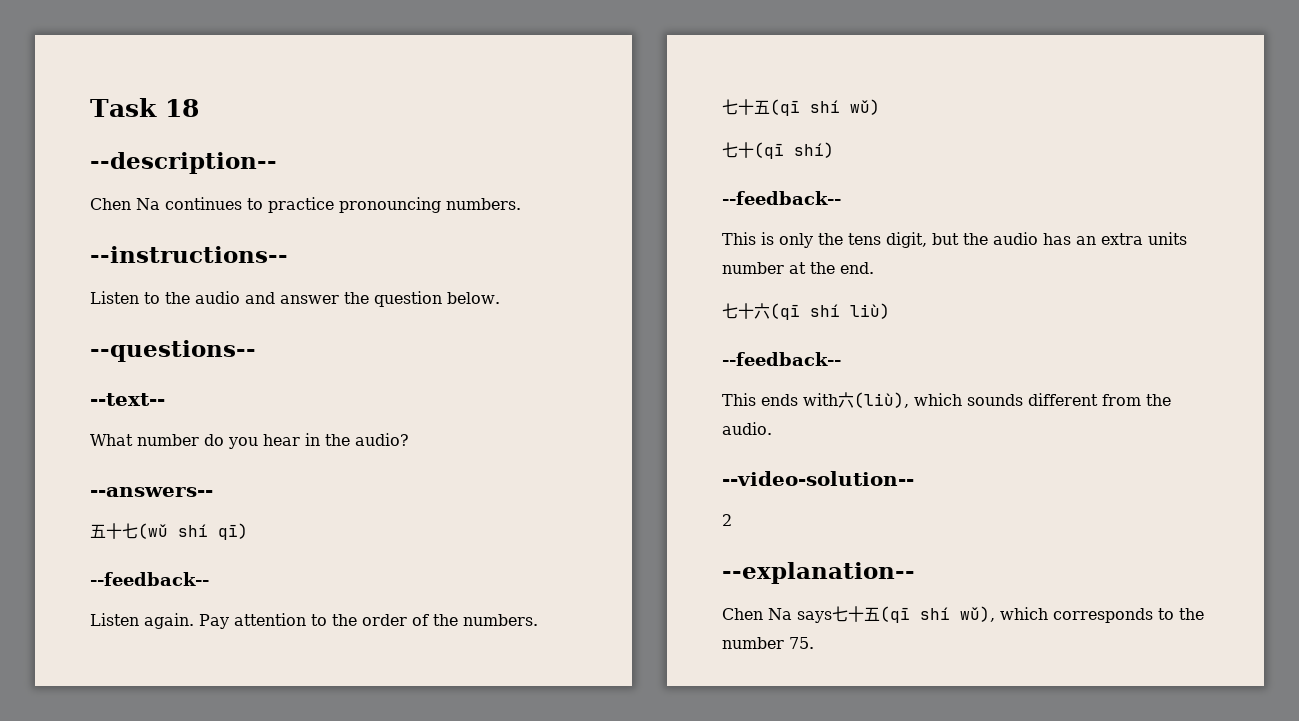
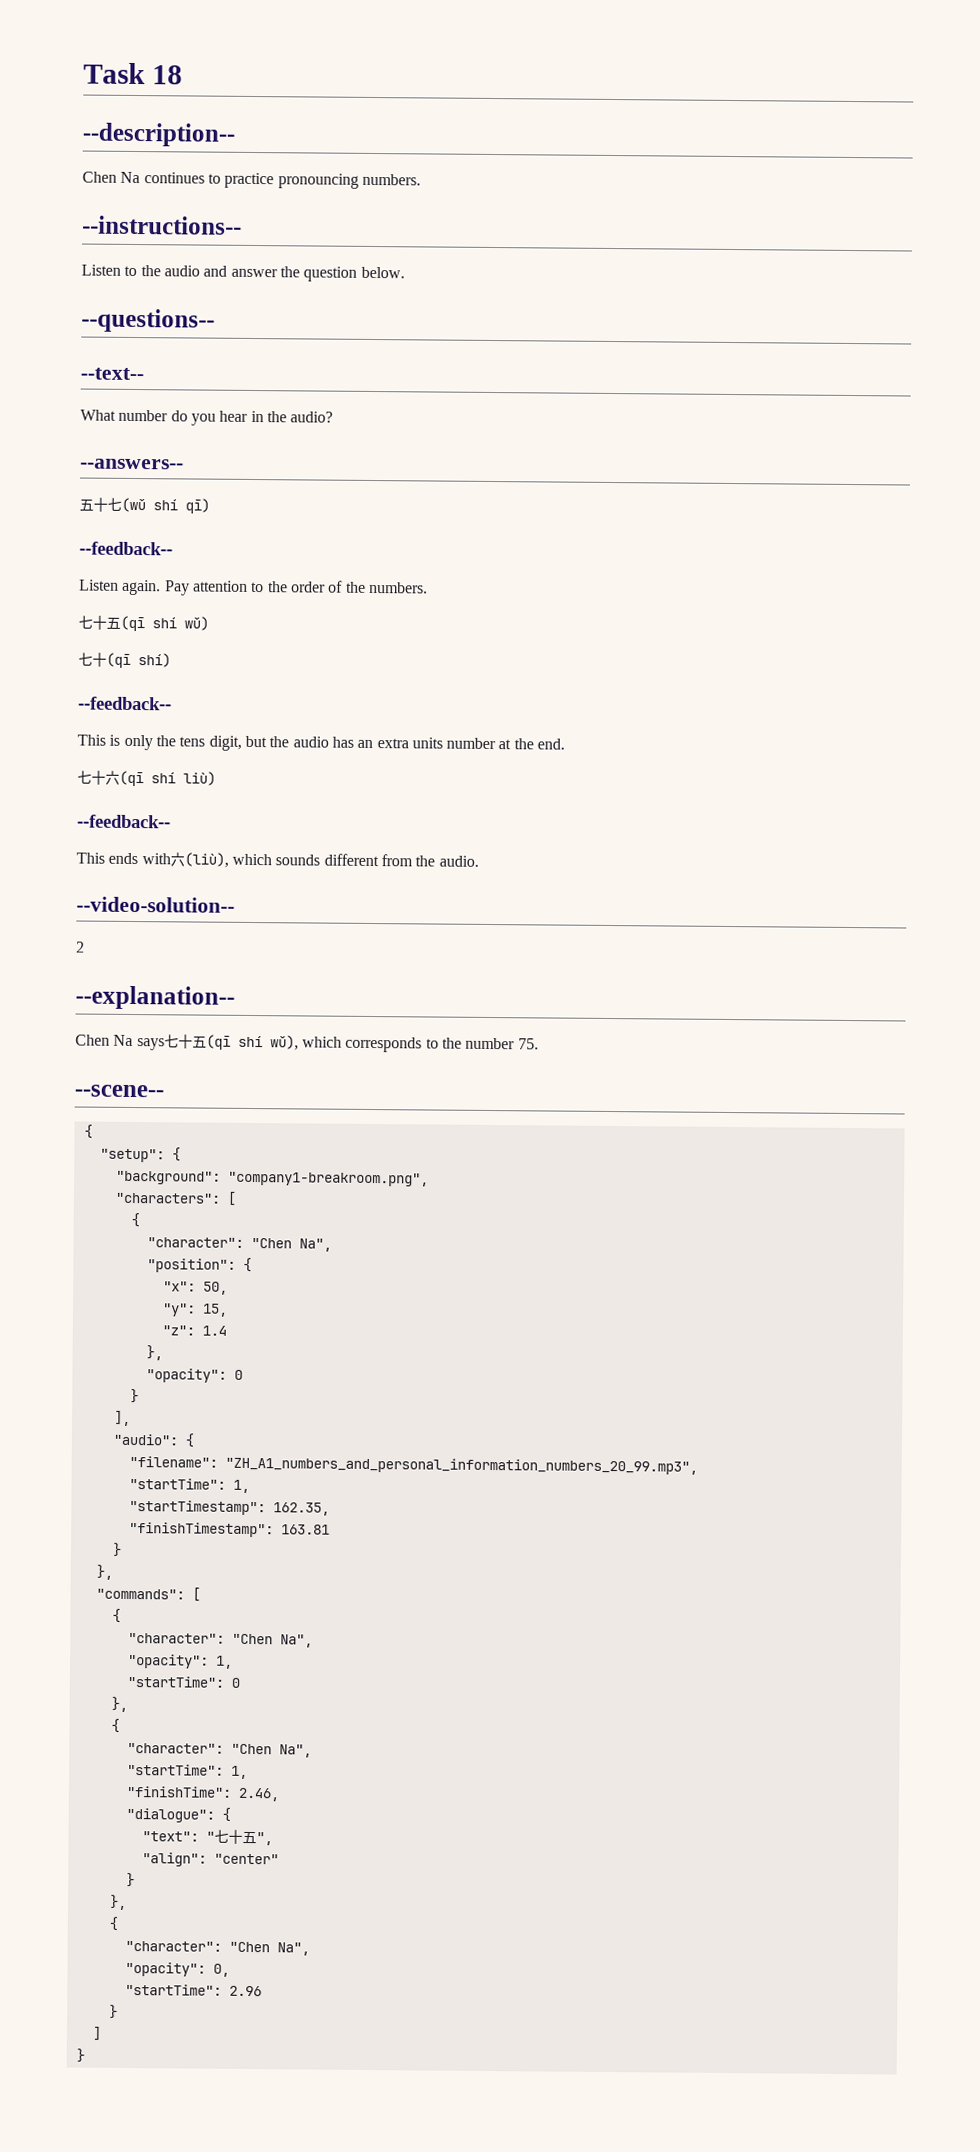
+ --scene--
+ {
+ "setup": {
+ "background": "company1-breakroom.png",
+ "characters": [
+ {
+ "character": "Chen Na",
+ "position": {
+ "x": 50,
+ "y": 15,
+ "z": 1.4
+ },
+ "opacity": 0
+ }
+ ],
+ "audio": {
+ "filename": "ZH_A1_numbers_and_personal_information_numbers_20_99.mp3",
+ "startTime": 1,
+ "startTimestamp": 162.35,
+ "finishTimestamp": 163.81
+ }
+ },
+ "commands": [
+ {
+ "character": "Chen Na",
+ "opacity": 1,
+ "startTime": 0
+ },
+ {
+ "character": "Chen Na",
+ "startTime": 1,
+ "finishTime": 2.46,
+ "dialogue": {
+ "text": "七十五",
+ "align": "center"
+ }
+ },
+ {
+ "character": "Chen Na",
+ "opacity": 0,
+ "startTime": 2.96
+ }
+ ]
+ }

